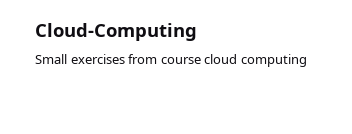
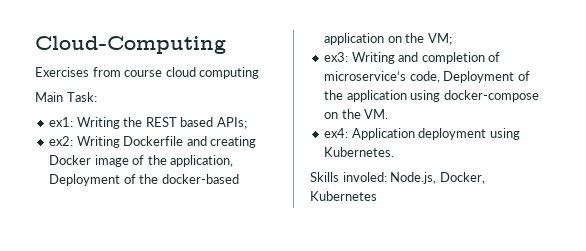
- Small exercises from course cloud computing
+ Exercises from course cloud computing
+ Main Task:
+ ex1: Writing the REST based APIs;
+ ex2: Writing Dockerfile and creating Docker image of the application, Deployment of the docker-based application on the VM;
+ ex3: Writing and completion of microservice‘s code, Deployment of the application using docker-compose on the VM.
+ ex4: Application deployment using Kubernetes.
+ Skills involed: Node.js, Docker, Kubernetes

